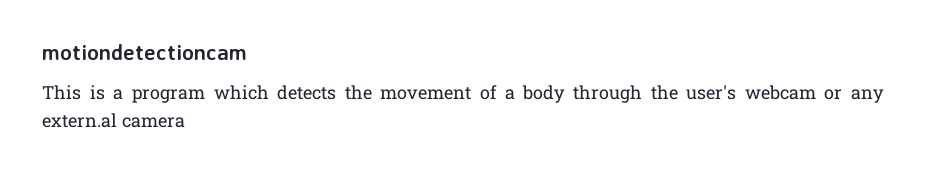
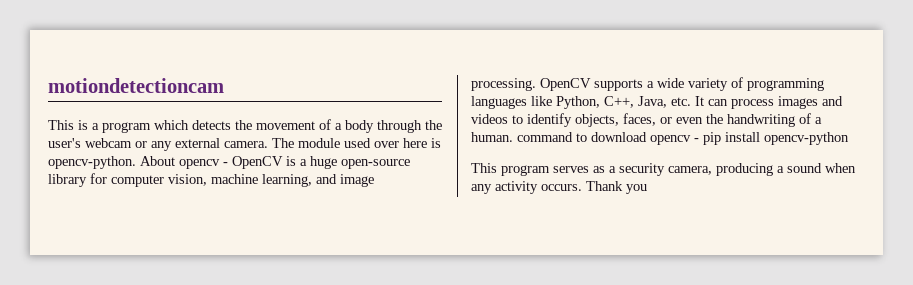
- This is a program which detects the movement of a body through the user's webcam or any extern.al camera
+ This is a program which detects the movement of a body through the user's webcam or any external camera. The module used over here is opencv-python. About opencv - OpenCV is a huge open-source library for computer vision, machine learning, and image processing. OpenCV supports a wide variety of programming languages like Python, C++, Java, etc. It can process images and videos to identify objects, faces, or even the handwriting of a human. command to download opencv - pip install opencv-python
+ This program serves as a security camera, producing a sound when any activity occurs. Thank you

